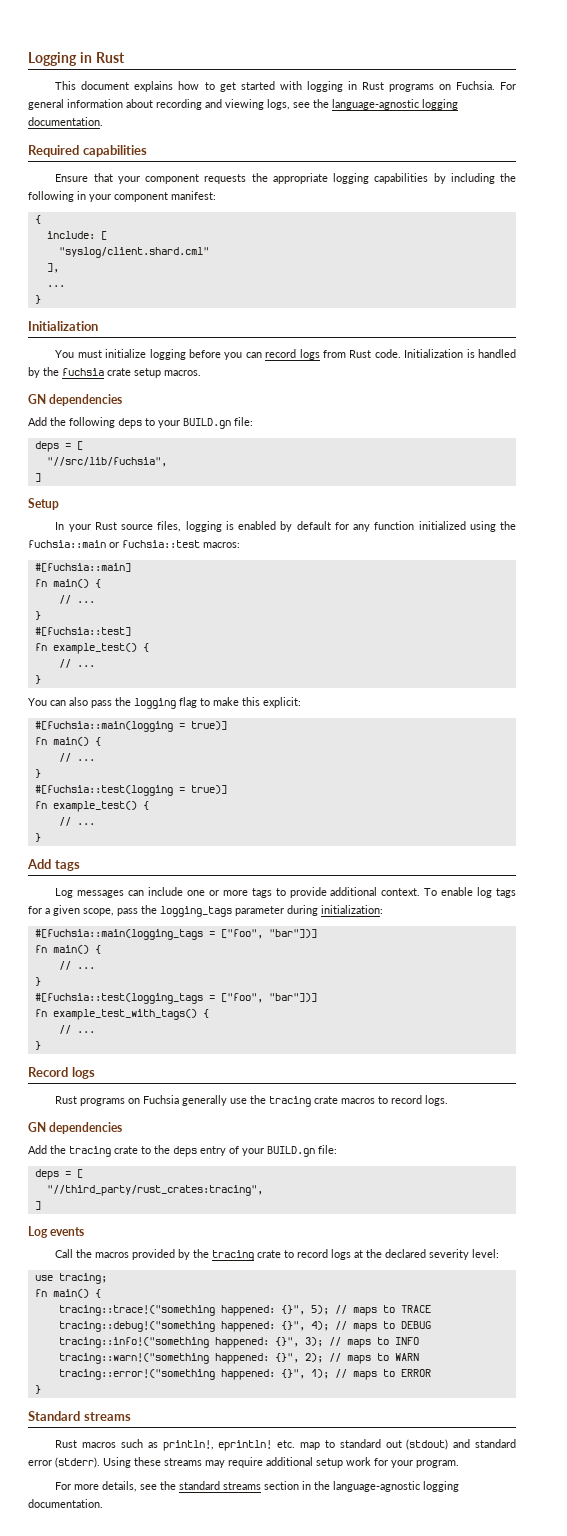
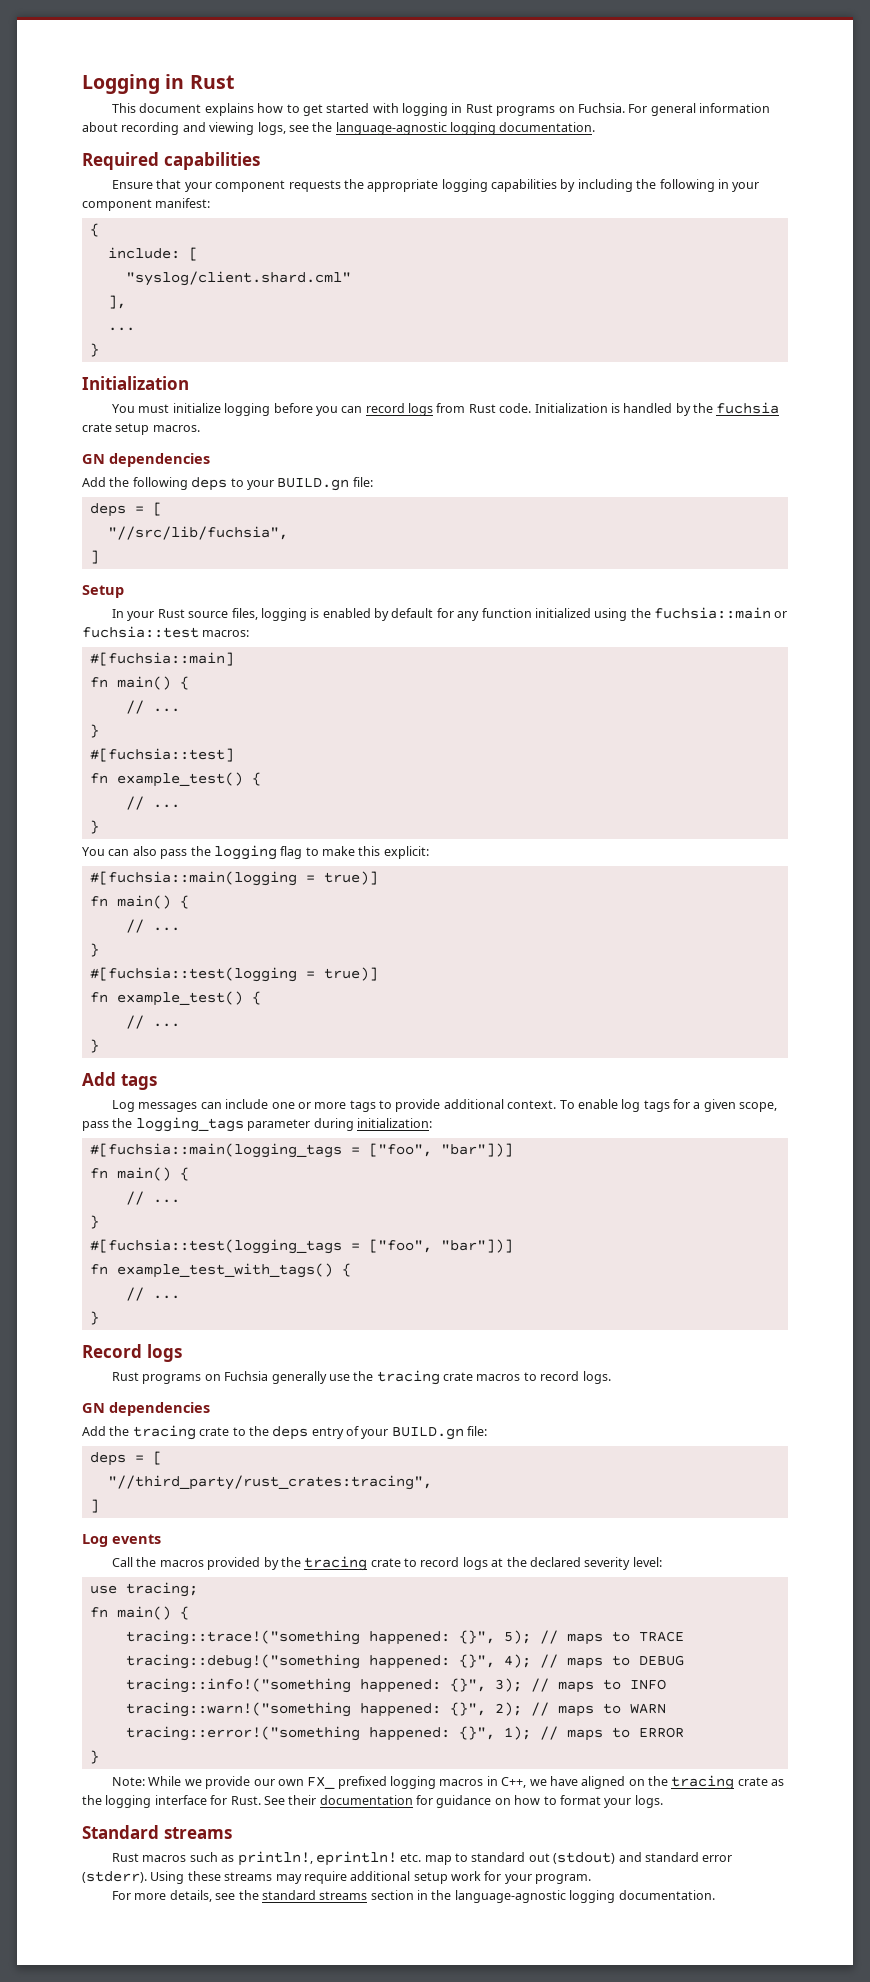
+ Note: While we provide our own FX_ prefixed logging macros in C++, we have aligned on the tracing crate as the logging interface for Rust. See their documentation for guidance on how to format your logs.

